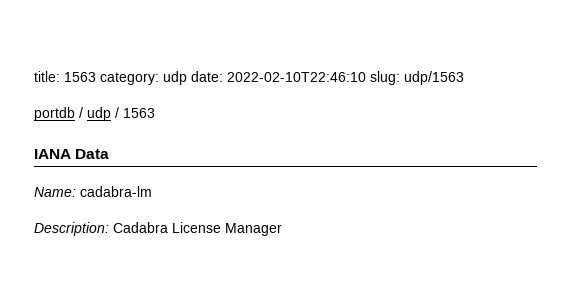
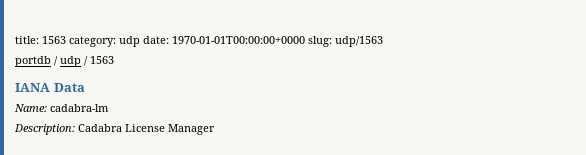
- title: 1563 category: udp date: 2022-02-10T22:46:10 slug: udp/1563
+ title: 1563 category: udp date: 1970-01-01T00:00:00+0000 slug: udp/1563

